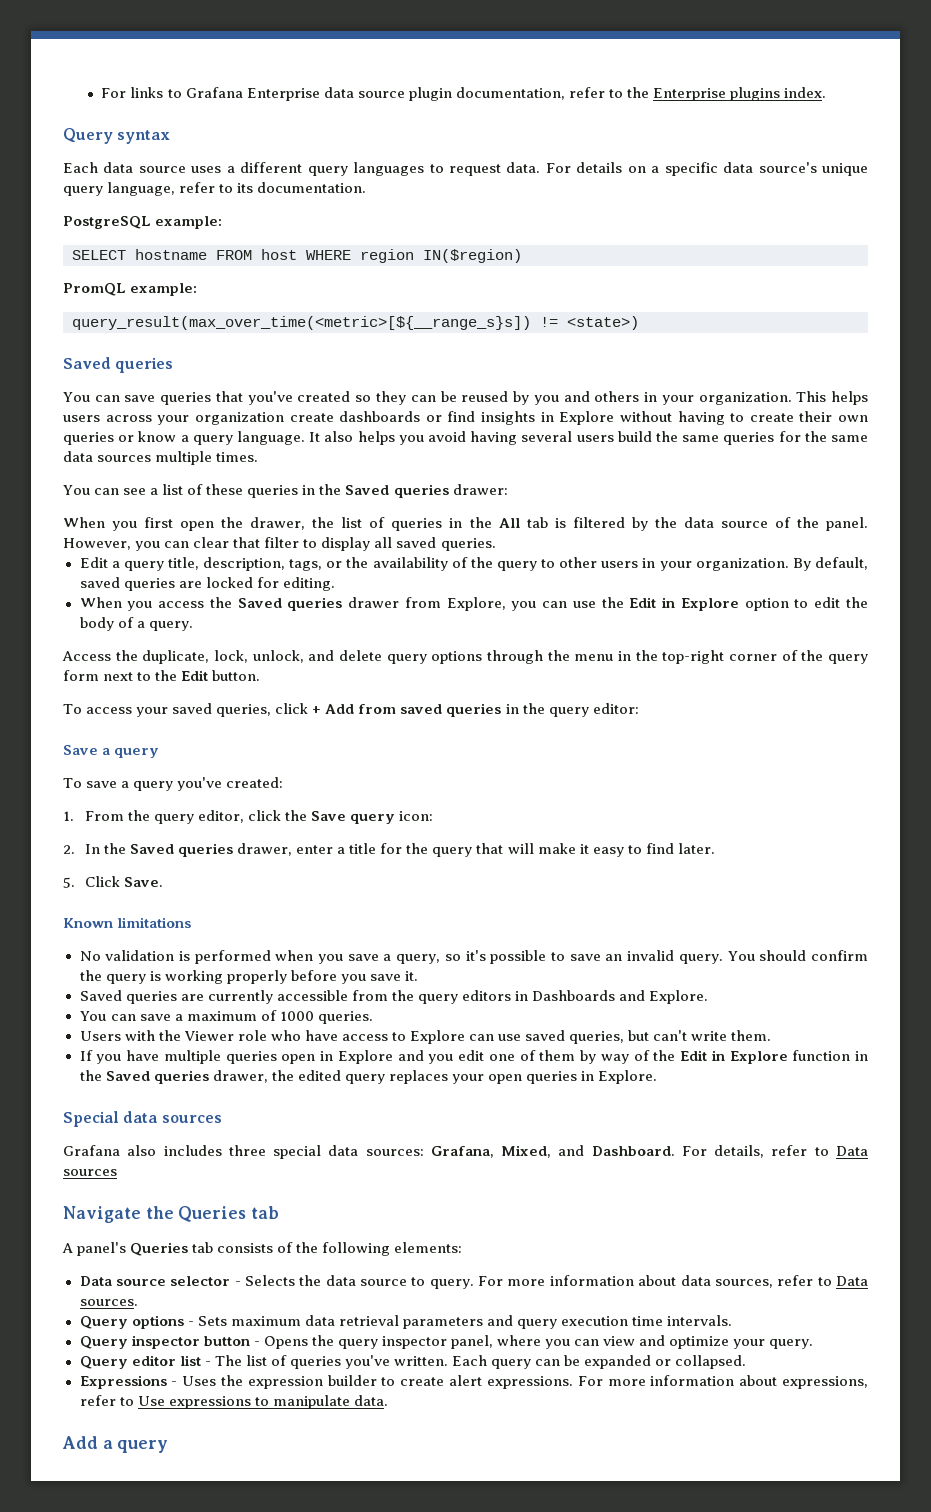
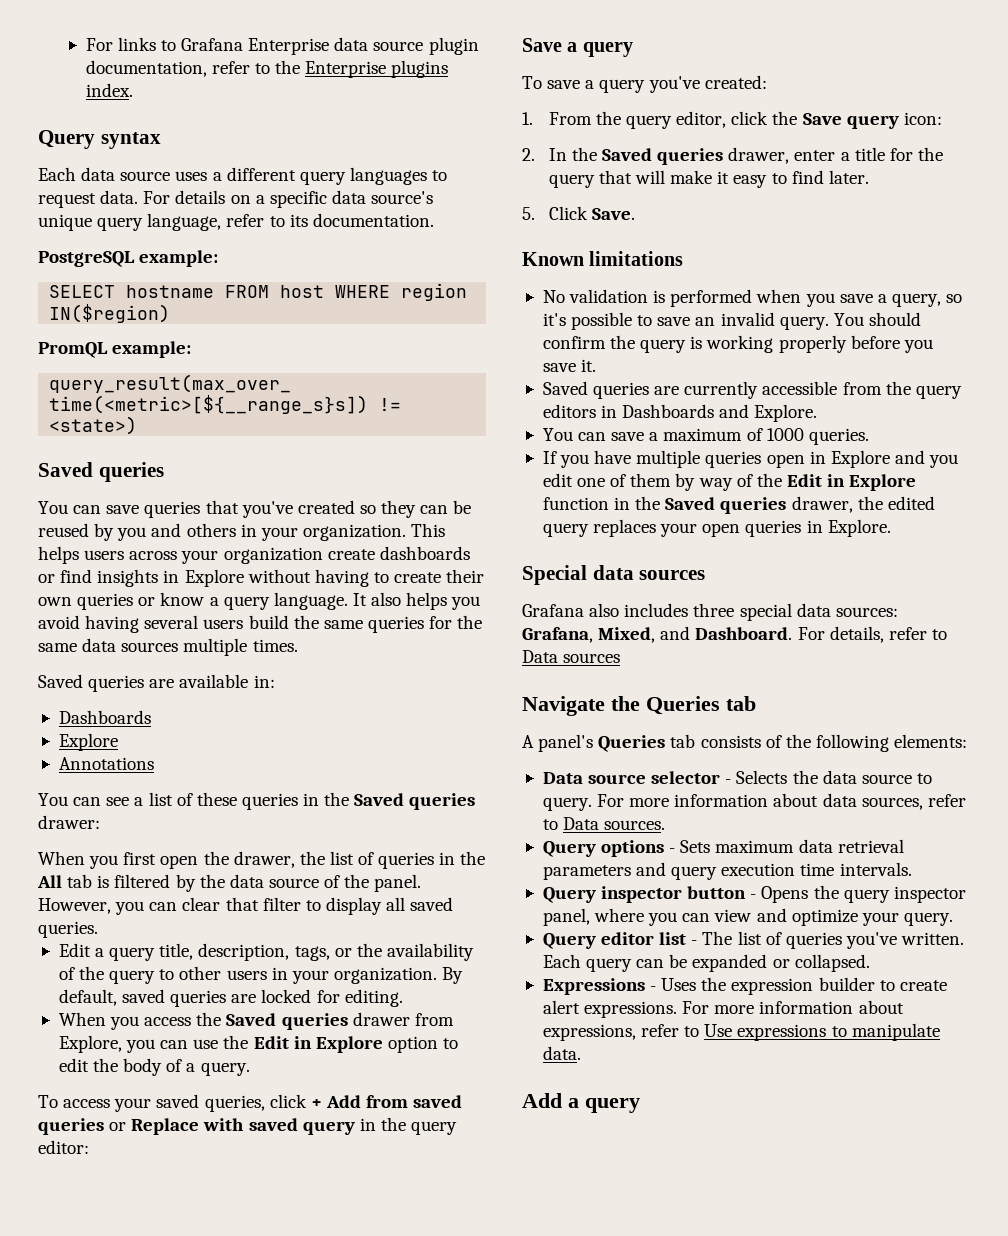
+ Saved queries are available in:
+ Dashboards
+ Explore
+ Annotations
- Access the duplicate, lock, unlock, and delete query options through the menu in the top-right corner of the query form next to the Edit button.
- To access your saved queries, click + Add from saved queries in the query editor:
+ To access your saved queries, click + Add from saved queries or Replace with saved query in the query editor:
- Users with the Viewer role who have access to Explore can use saved queries, but can't write them.

